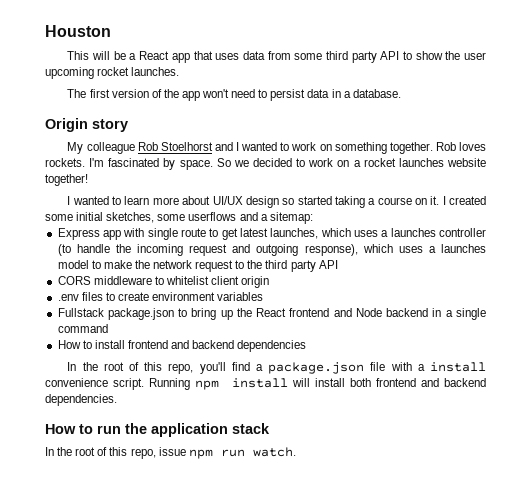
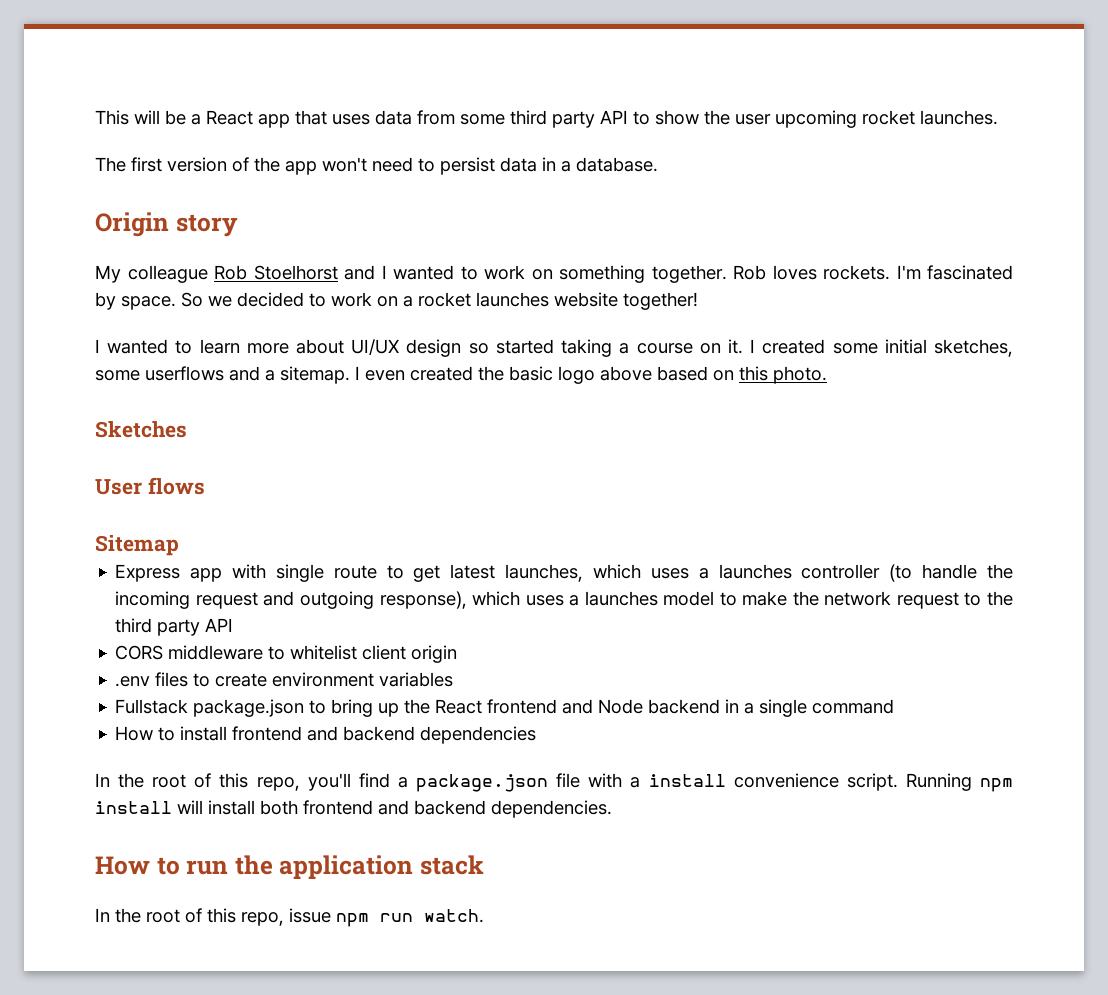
- Houston
- I created some initial sketches, some userflows and a sitemap:
+ I created some initial sketches, some userflows and a sitemap. I even created the basic logo above based on this photo.
+ Sketches
+ User flows
+ Sitemap

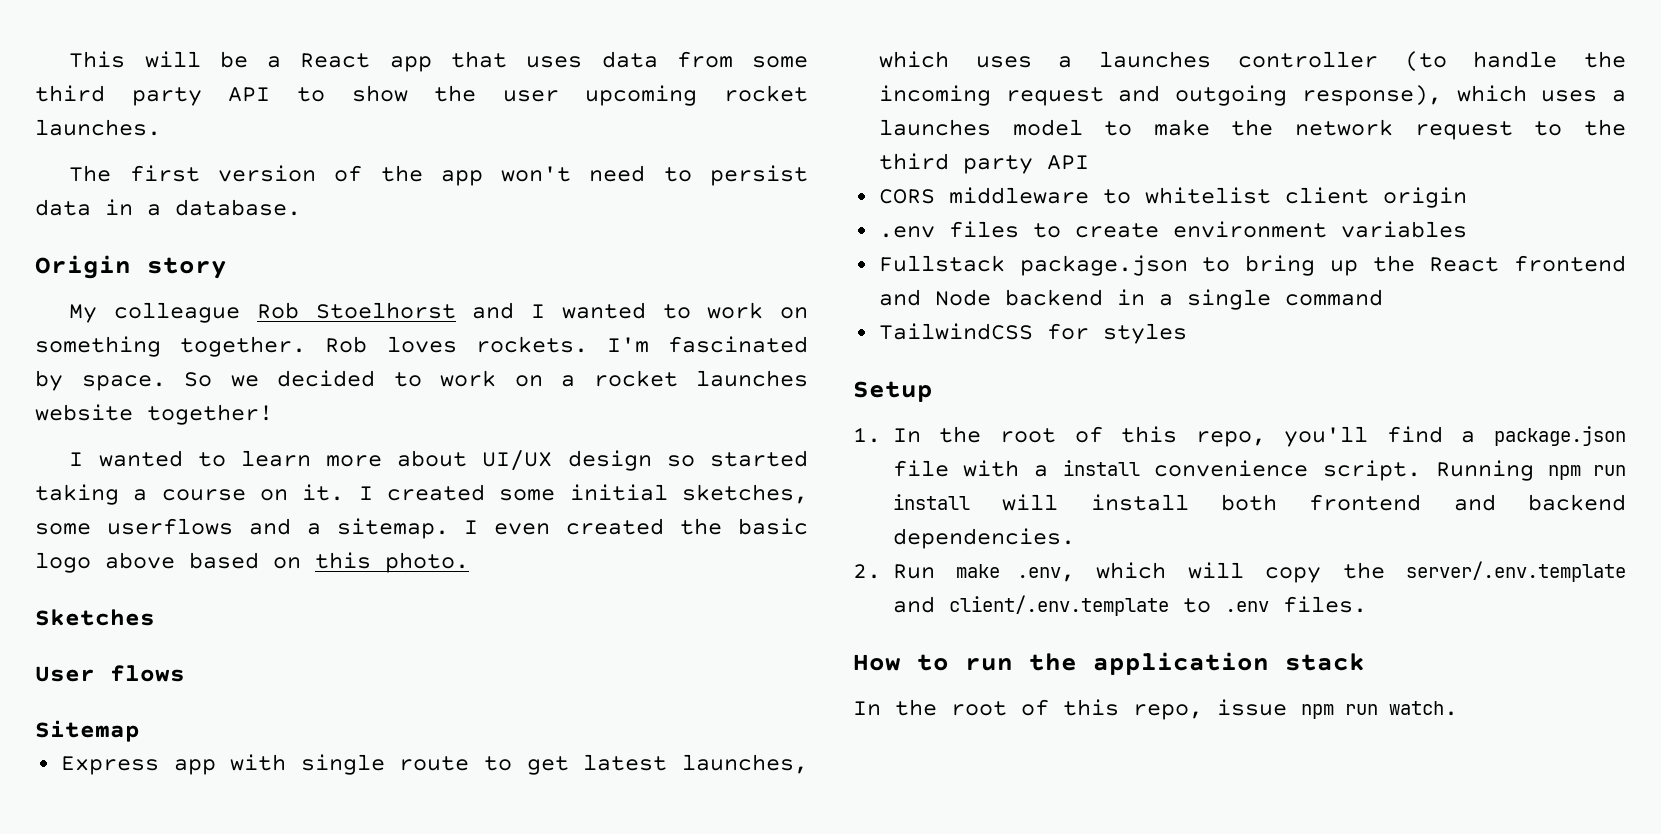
- How to install frontend and backend dependencies
- In the root of this repo, you'll find a package.json file with a install convenience script.
+ TailwindCSS for styles
+ Setup
+ 1. In the root of this repo, you'll find a package.json file with a install convenience script.
- Running npm install will install both frontend and backend dependencies.
+ Running npm run install will install both frontend and backend dependencies.
+ 2. Run make .env, which will copy the server/.env.template and client/.env.template to .env files.

